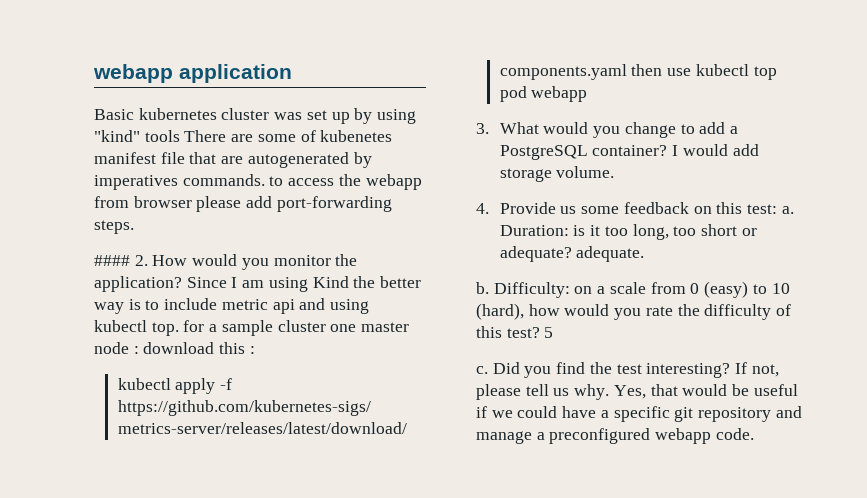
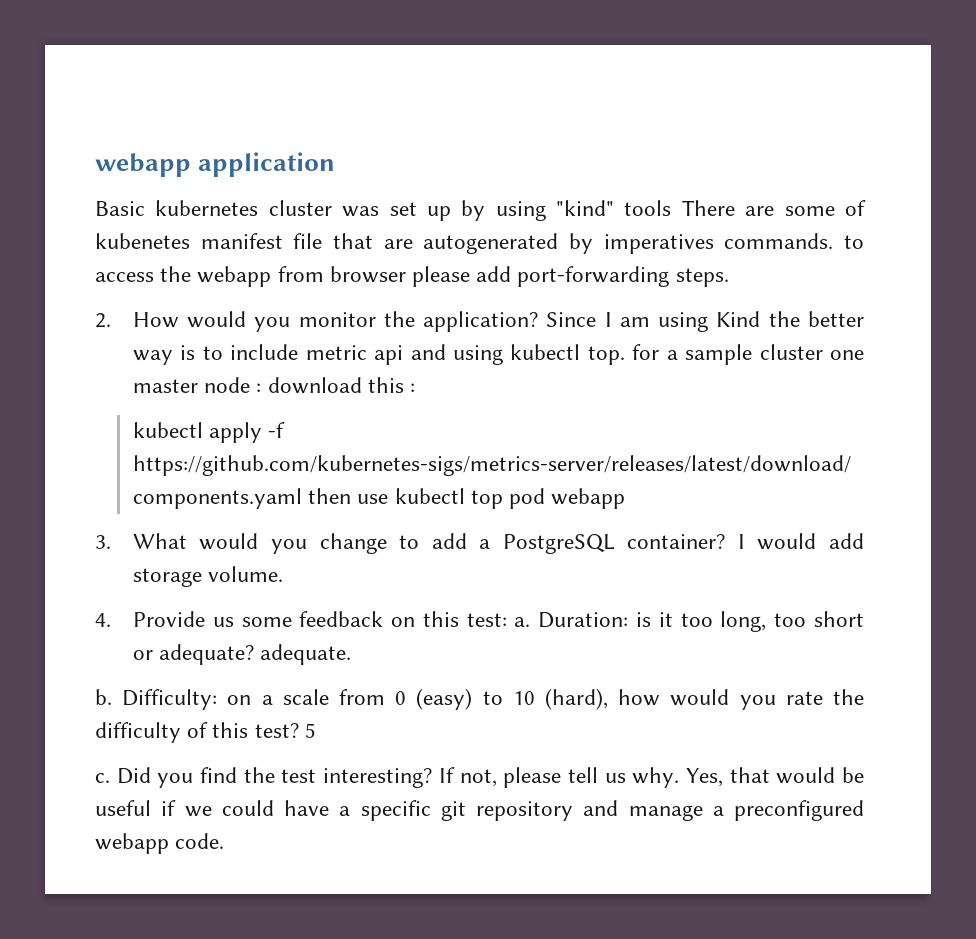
- #### 2. How would you monitor the application?
+ 2. How would you monitor the application?

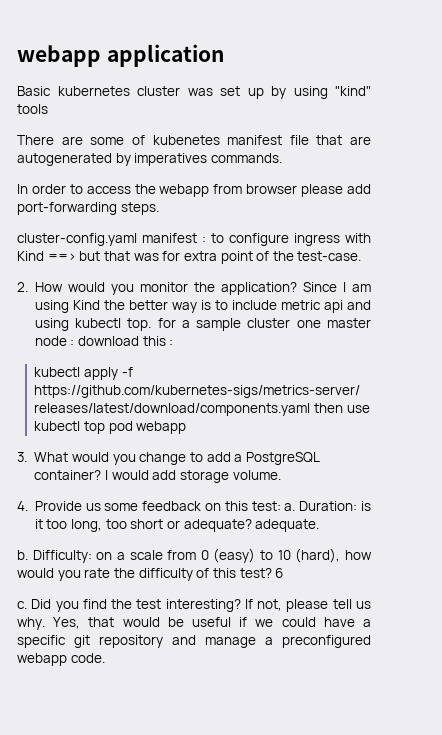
- Basic kubernetes cluster was set up by using "kind" tools There are some of kubenetes manifest file that are autogenerated by imperatives commands. to access the webapp from browser please add port-forwarding steps.
+ Basic kubernetes cluster was set up by using "kind" tools
+ There are some of kubenetes manifest file that are autogenerated by imperatives commands.
+ In order to access the webapp from browser please add port-forwarding steps.
+ cluster-config.yaml manifest : to configure ingress with Kind ==> but that was for extra point of the test-case.
- 5
+ 6

